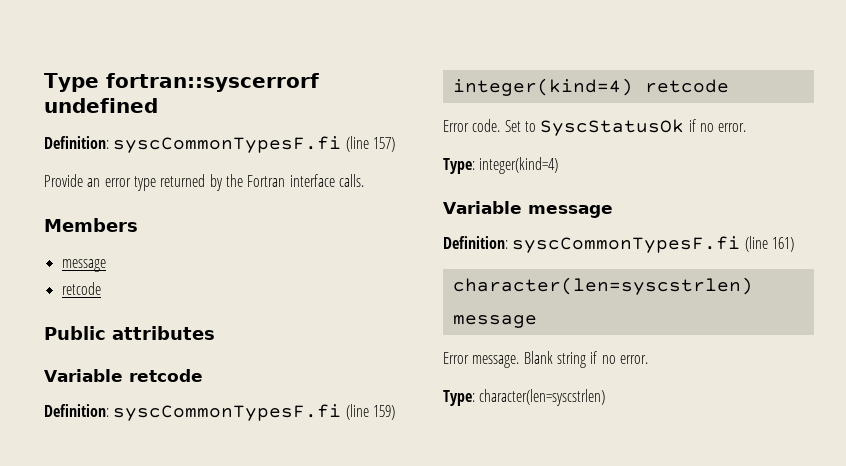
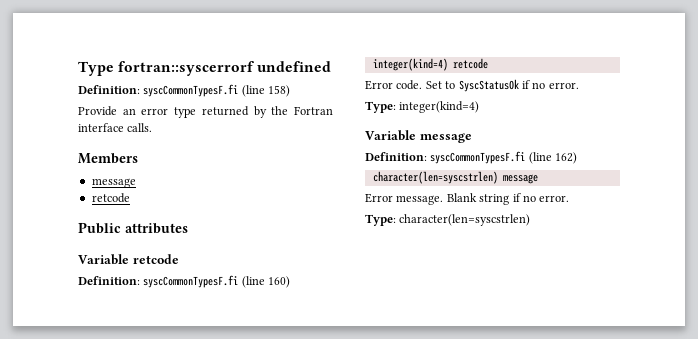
- Definition: syscCommonTypesF.fi (line 157)
+ Definition: syscCommonTypesF.fi (line 158)
- Definition: syscCommonTypesF.fi (line 159)
+ Definition: syscCommonTypesF.fi (line 160)
- Definition: syscCommonTypesF.fi (line 161)
+ Definition: syscCommonTypesF.fi (line 162)

